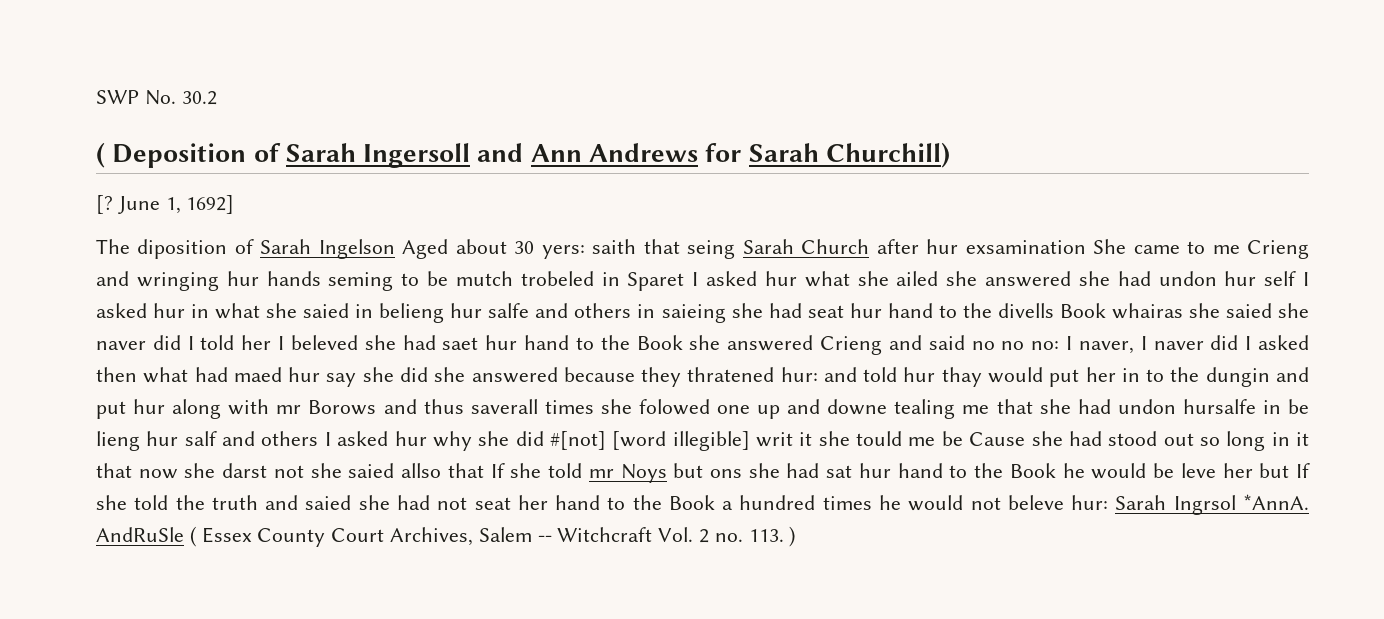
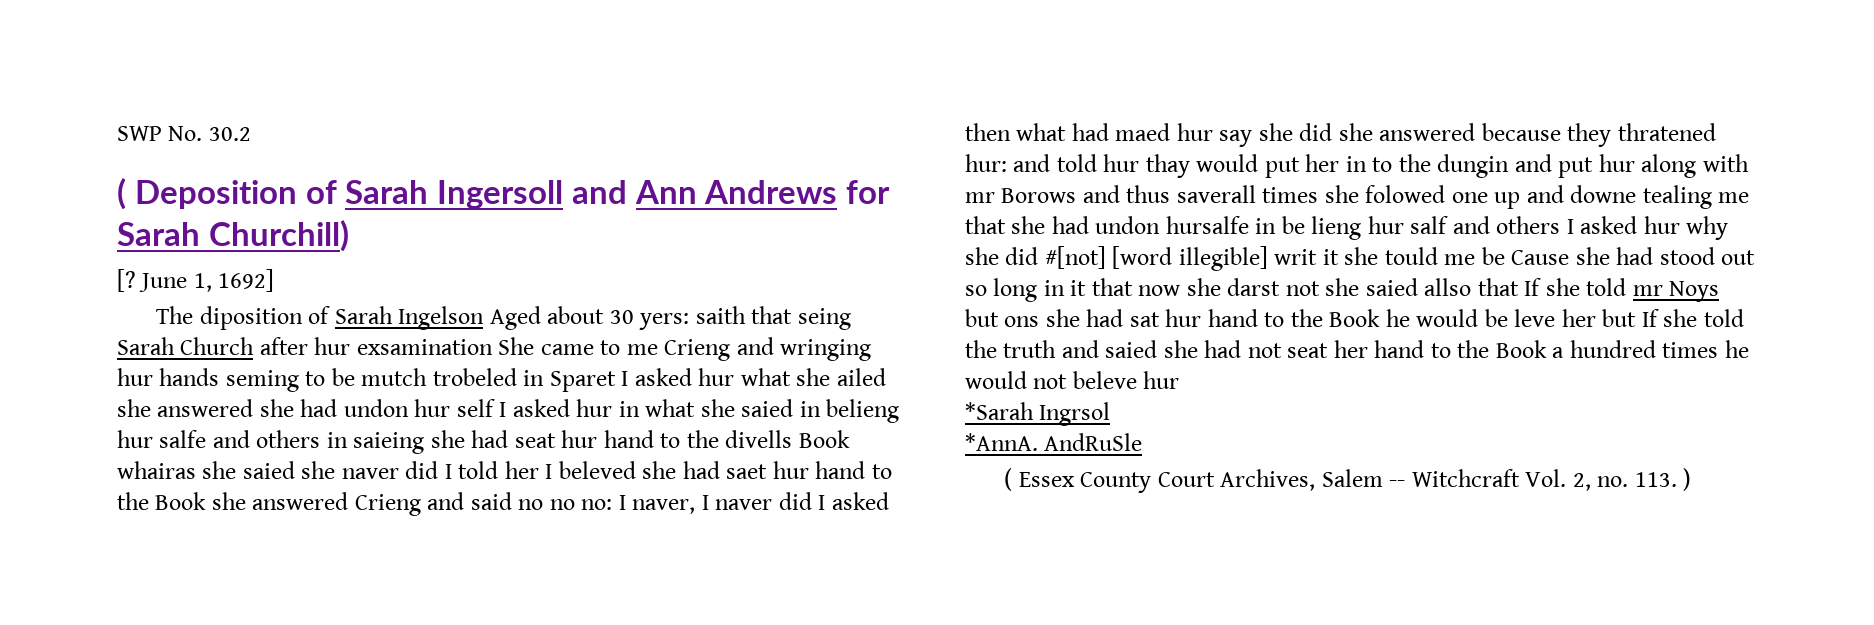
- and told hur thay would put her in to the dungin and put hur along with mr Borows and thus saverall times she folowed one up and downe tealing me that she had undon hursalfe in be lieng hur salf and others I asked hur why she did #[not] [word illegible] writ it she tould me be Cause she had stood out so long in it that now she darst not she saied allso that If she told mr Noys but ons she had sat hur hand to the Book he would be leve her but If she told the truth and saied she had not seat her hand to the Book a hundred times he would not beleve hur: Sarah Ingrsol *AnnA.
+ and told hur thay would put her in to the dungin and put hur along with mr Borows and thus saverall times she folowed one up and downe tealing me that she had undon hursalfe in be lieng hur salf and others I asked hur why she did #[not] [word illegible] writ it she tould me be Cause she had stood out so long in it that now she darst not she saied allso that If she told mr Noys but ons she had sat hur hand to the Book he would be leve her but If she told the truth and saied she had not seat her hand to the Book a hundred times he would not beleve hur
+ *Sarah Ingrsol
+ *AnnA.
- AndRuSle ( Essex County Court Archives, Salem -- Witchcraft Vol. 2 no. 113. )
+ AndRuSle
+ ( Essex County Court Archives, Salem -- Witchcraft Vol. 2, no. 113. )

